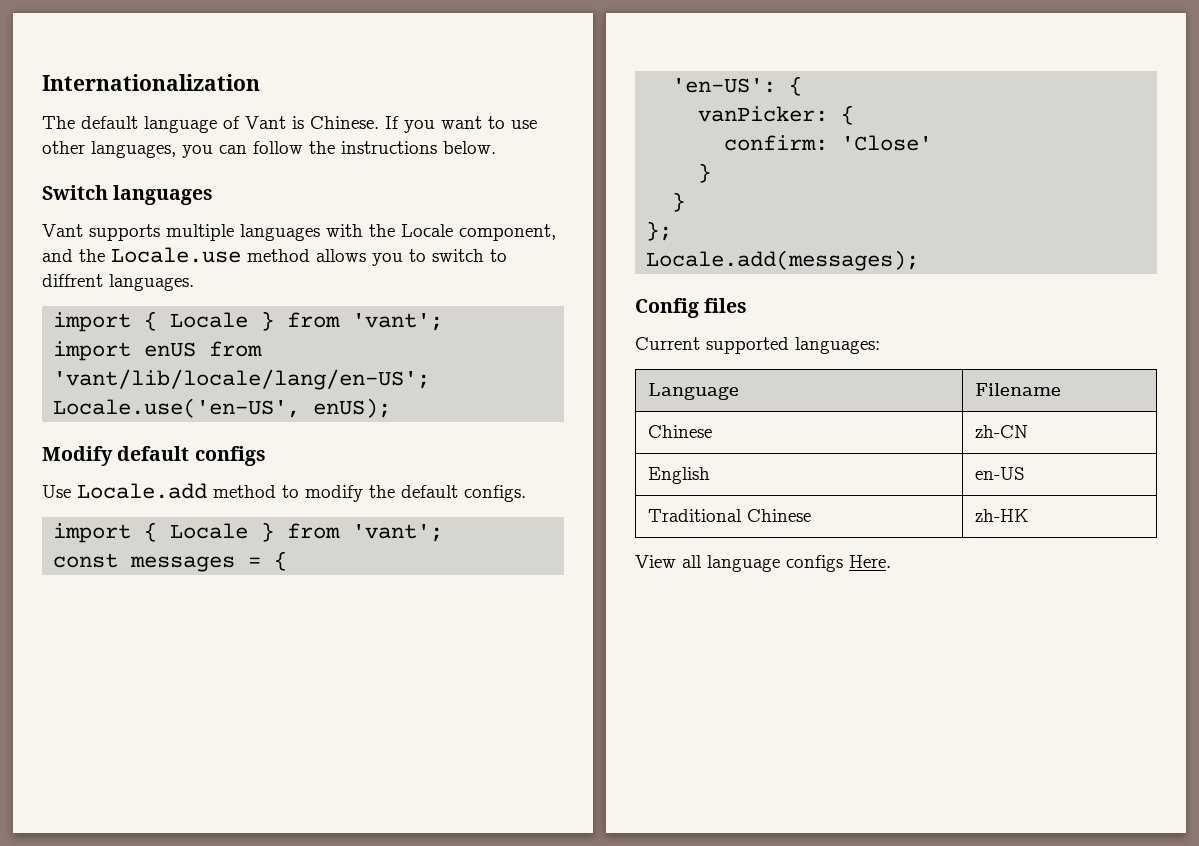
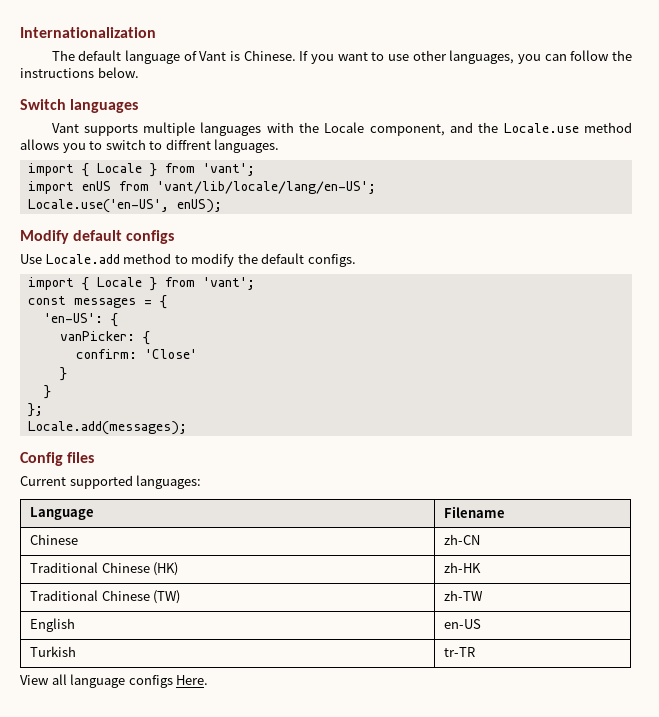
+ Traditional Chinese (HK) | zh-HK
+ Traditional Chinese (TW) | zh-TW
- Traditional Chinese | zh-HK
+ Turkish | tr-TR

